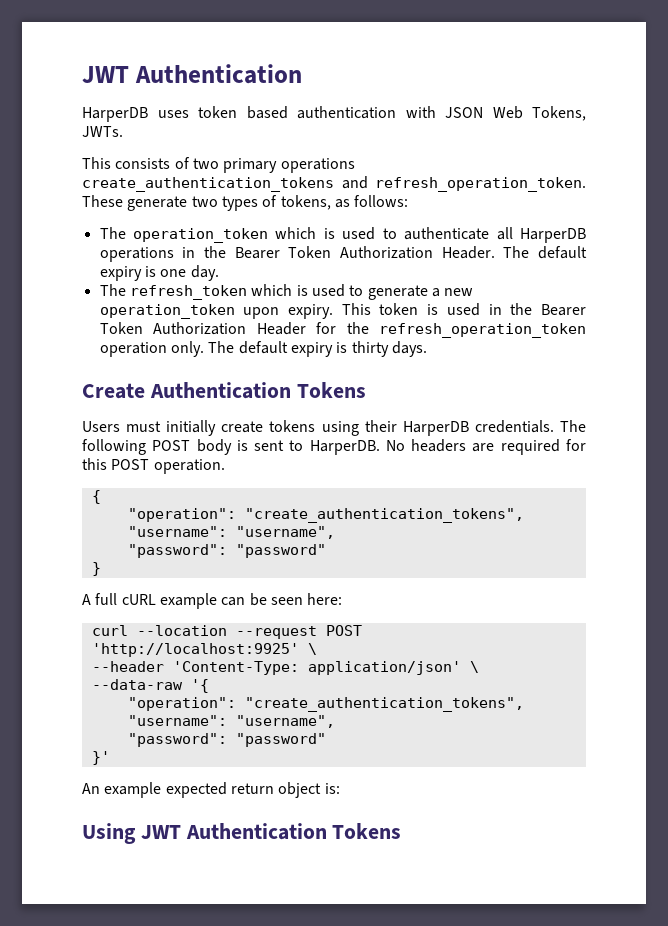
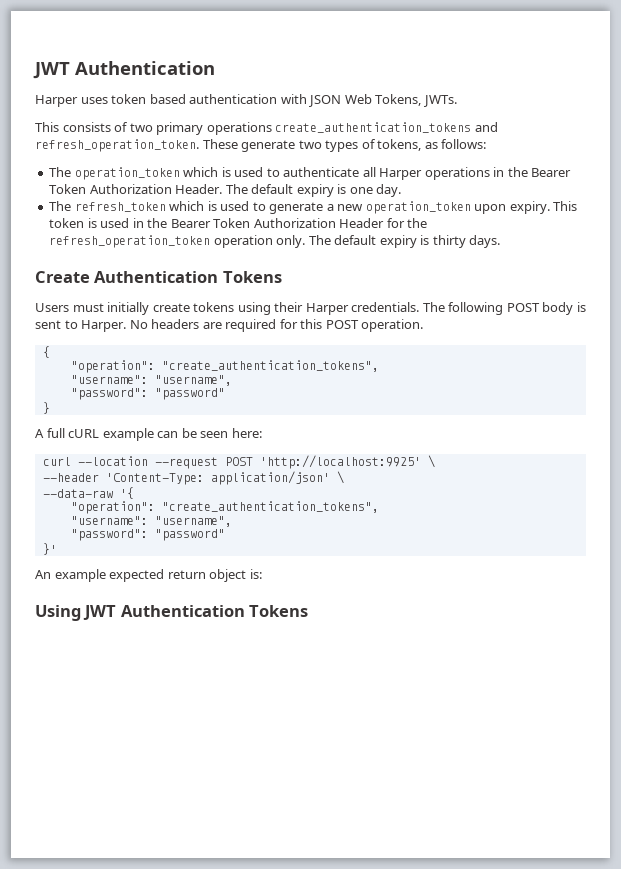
- HarperDB uses token based authentication with JSON Web Tokens, JWTs.
+ Harper uses token based authentication with JSON Web Tokens, JWTs.
- The operation_token which is used to authenticate all HarperDB operations in the Bearer Token Authorization Header.
+ The operation_token which is used to authenticate all Harper operations in the Bearer Token Authorization Header.
- Users must initially create tokens using their HarperDB credentials.
+ Users must initially create tokens using their Harper credentials.
- The following POST body is sent to HarperDB.
+ The following POST body is sent to Harper.

